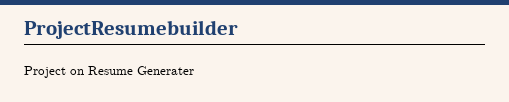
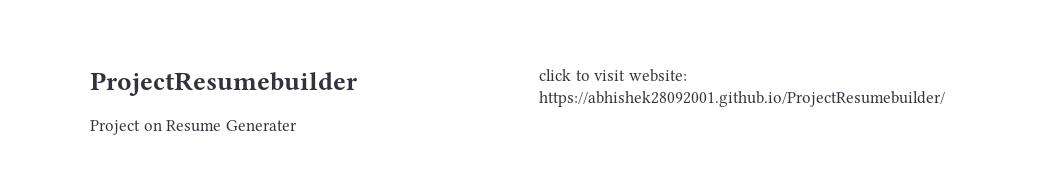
+ click to visit website: https://abhishek28092001.github.io/ProjectResumebuilder/

